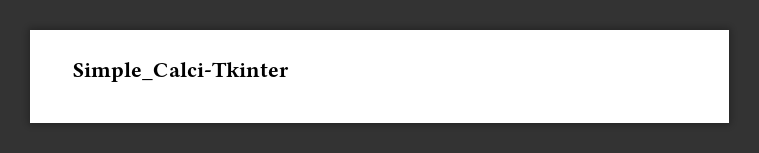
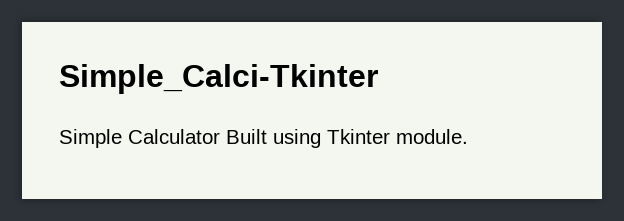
+ Simple Calculator Built using Tkinter module.

